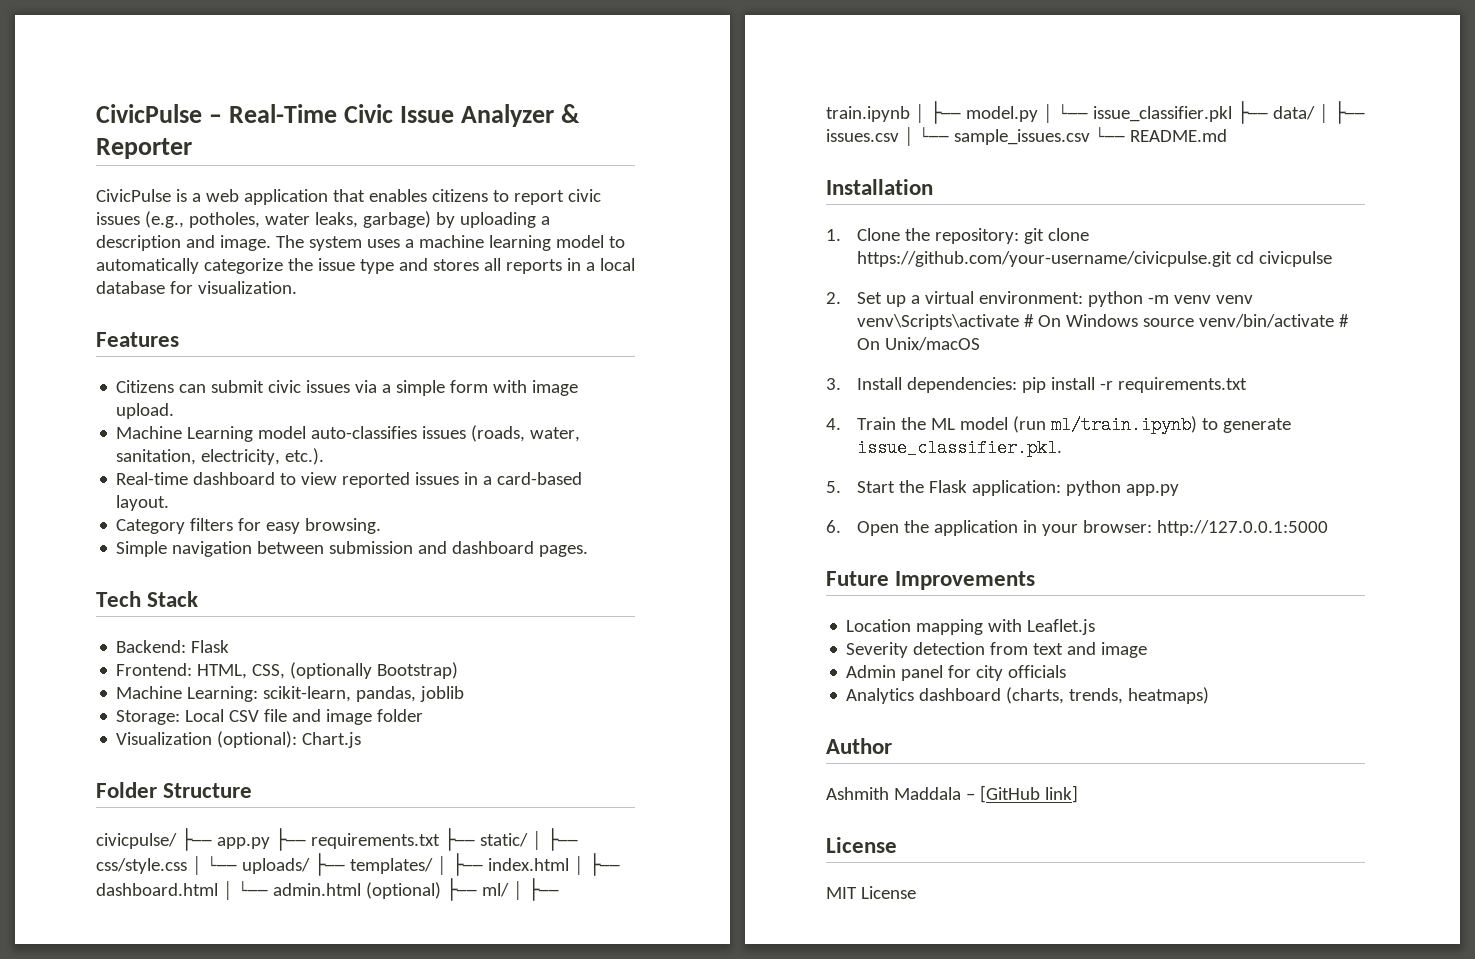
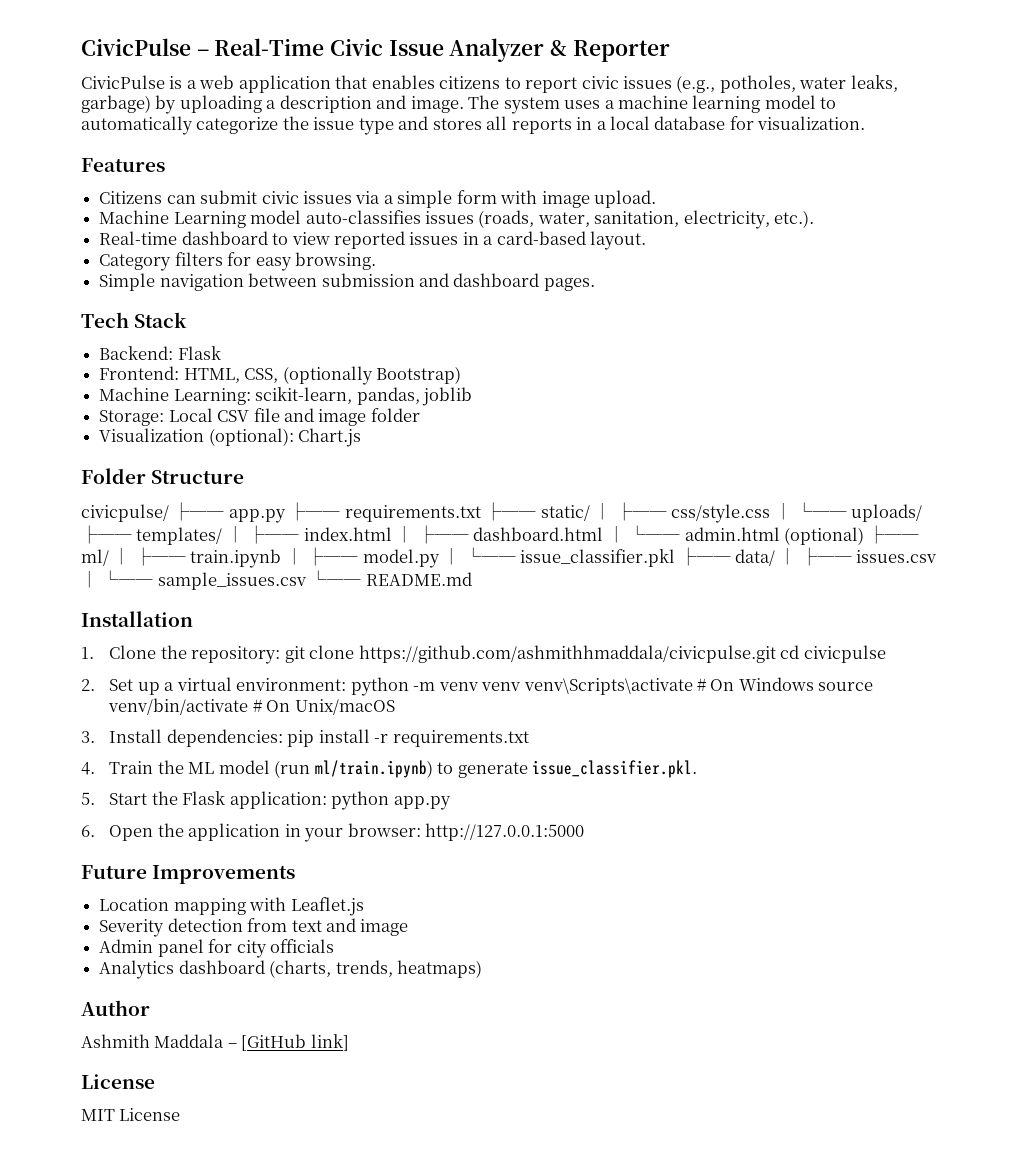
- 1. Clone the repository: git clone https://github.com/your-username/civicpulse.git cd civicpulse
+ 1. Clone the repository: git clone https://github.com/ashmithhmaddala/civicpulse.git cd civicpulse

